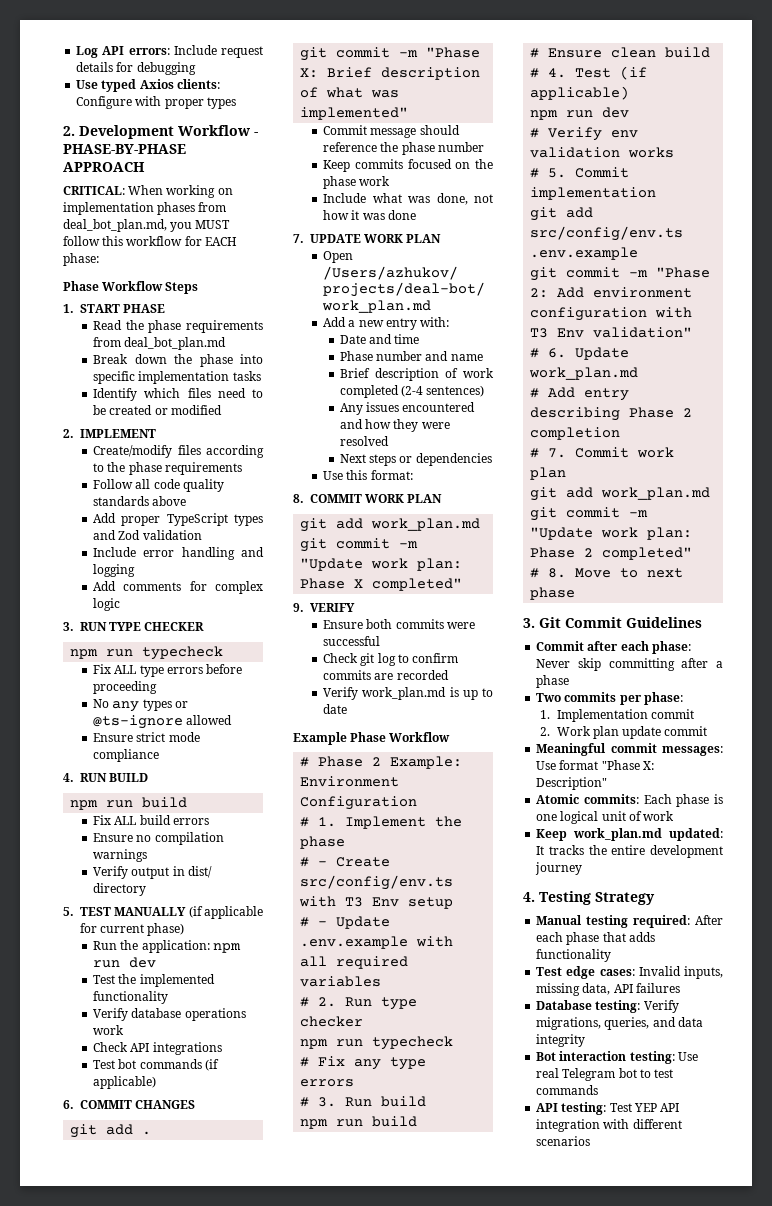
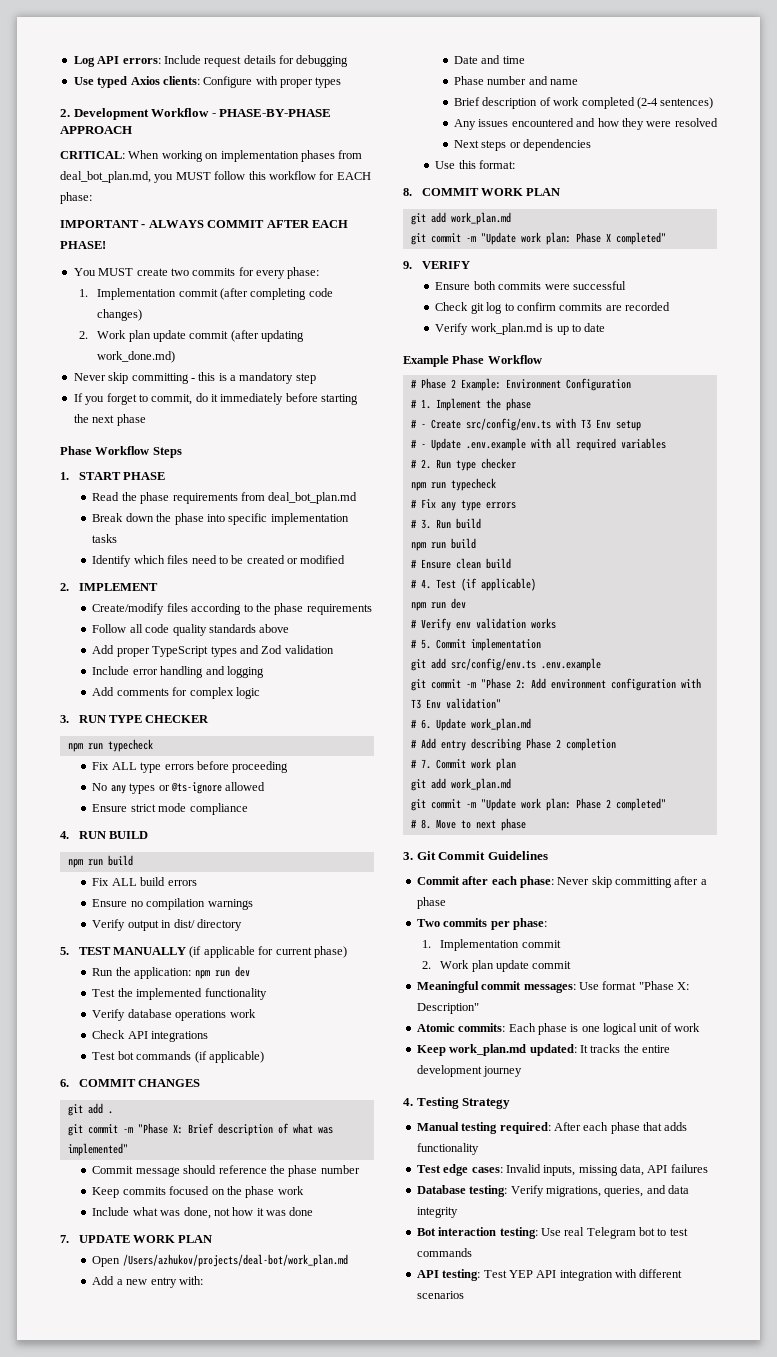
+ IMPORTANT - ALWAYS COMMIT AFTER EACH PHASE!
+ You MUST create two commits for every phase:
+ 1. Implementation commit (after completing code changes)
+ 2. Work plan update commit (after updating work_done.md)
+ Never skip committing - this is a mandatory step
+ If you forget to commit, do it immediately before starting the next phase

